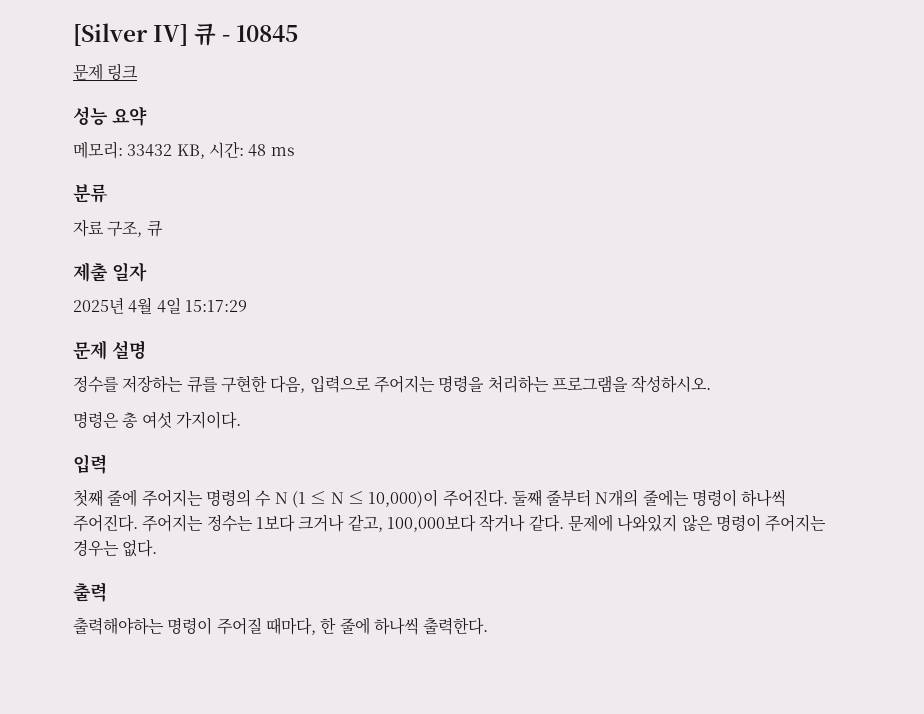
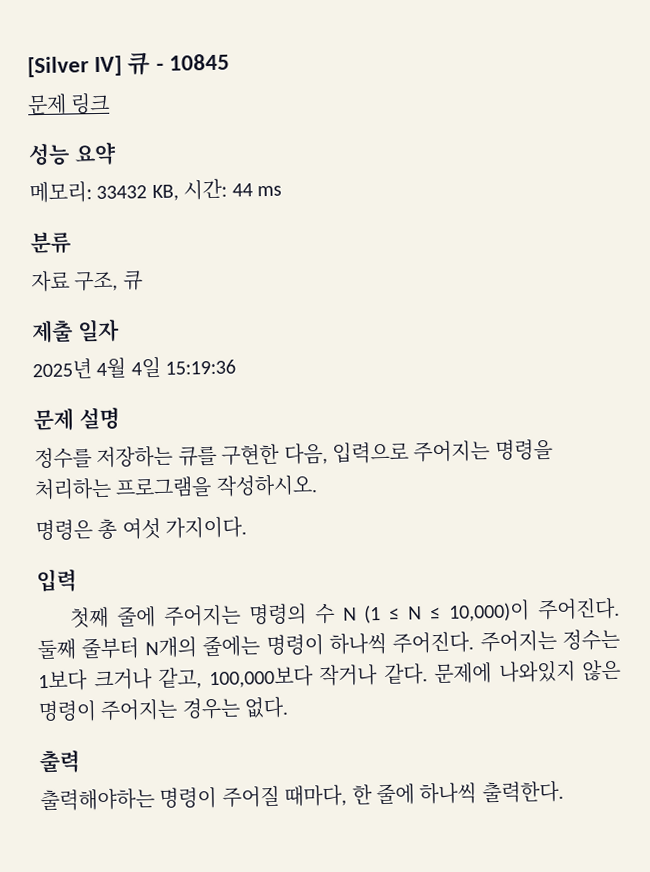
- 메모리: 33432 KB, 시간: 48 ms
+ 메모리: 33432 KB, 시간: 44 ms
- 2025년 4월 4일 15:17:29
+ 2025년 4월 4일 15:19:36

